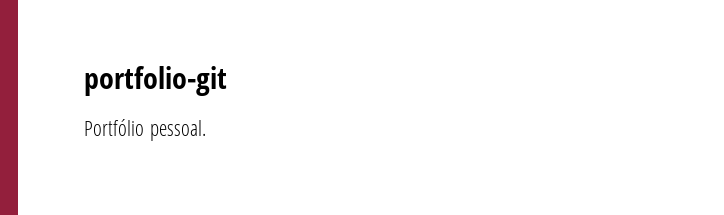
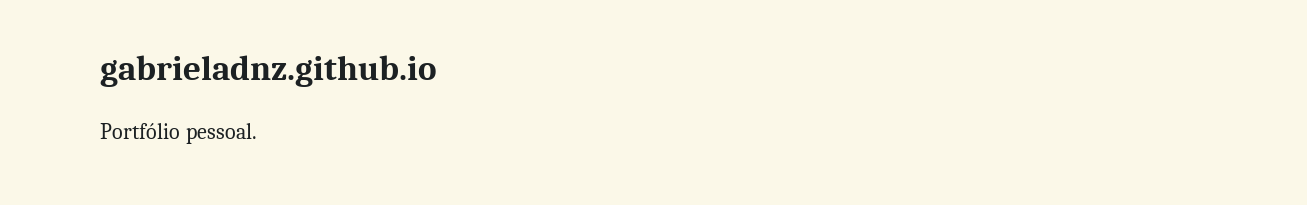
- portfolio-git
+ gabrieladnz.github.io

